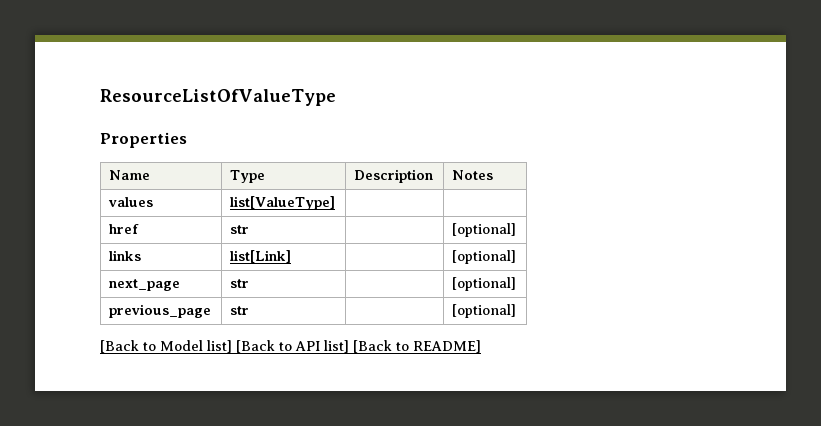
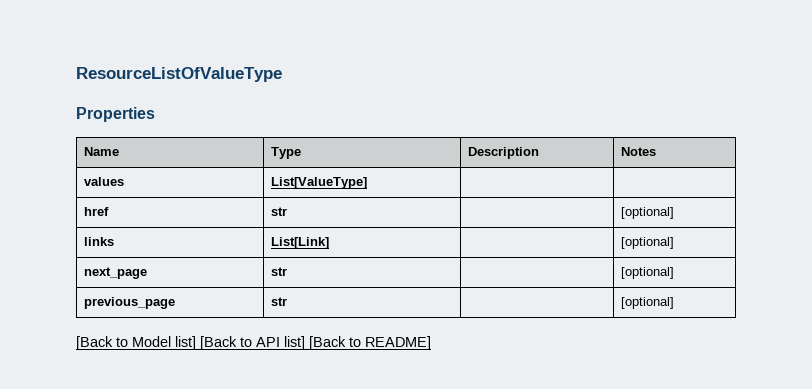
- values | list[ValueType] | |
+ values | List[ValueType] | |
- links | list[Link] | | [optional]
+ links | List[Link] | | [optional]

